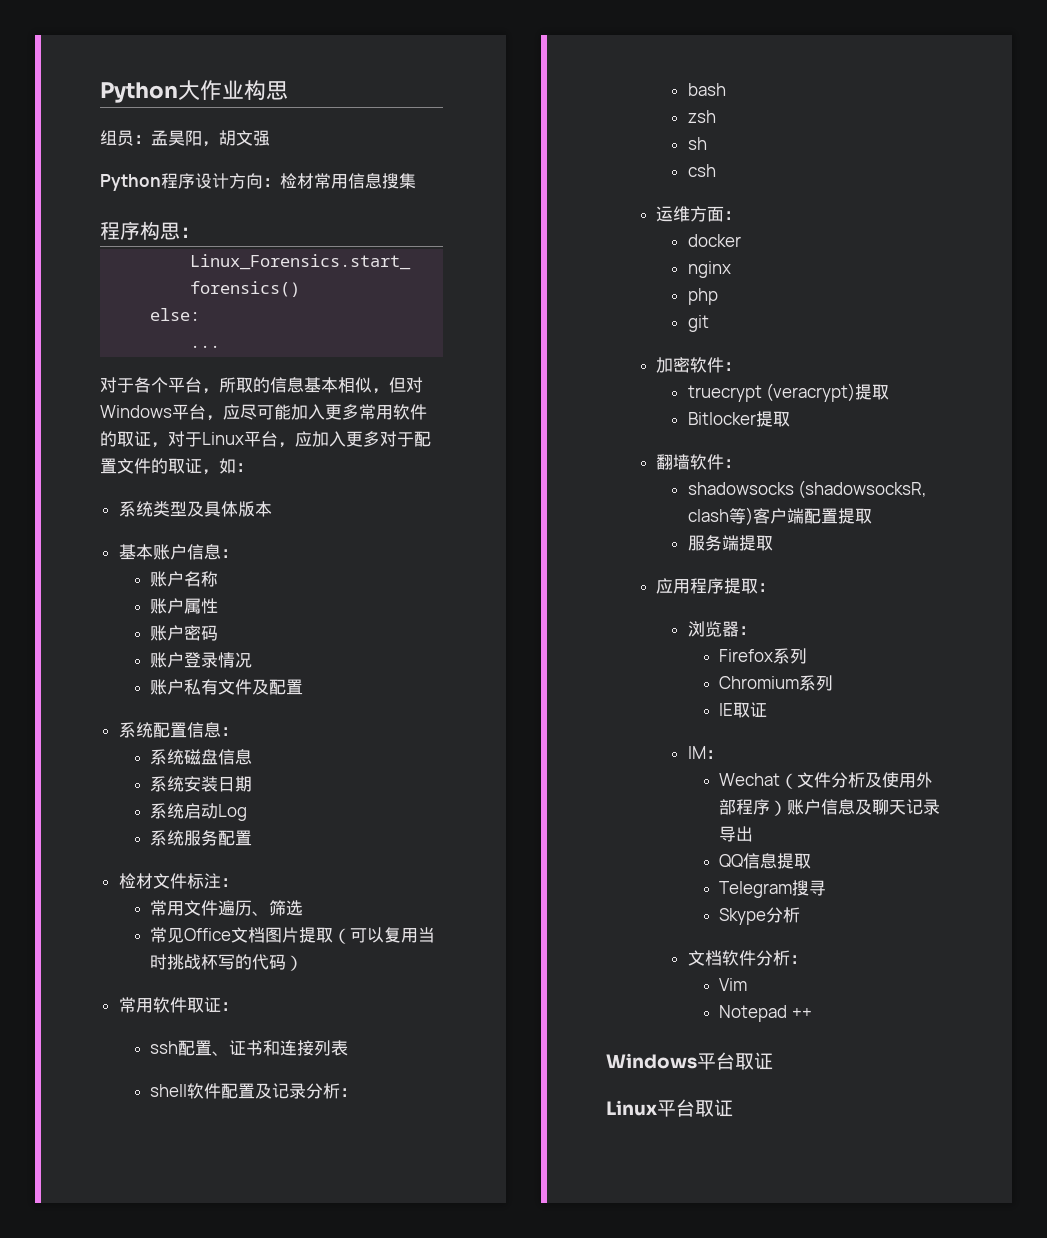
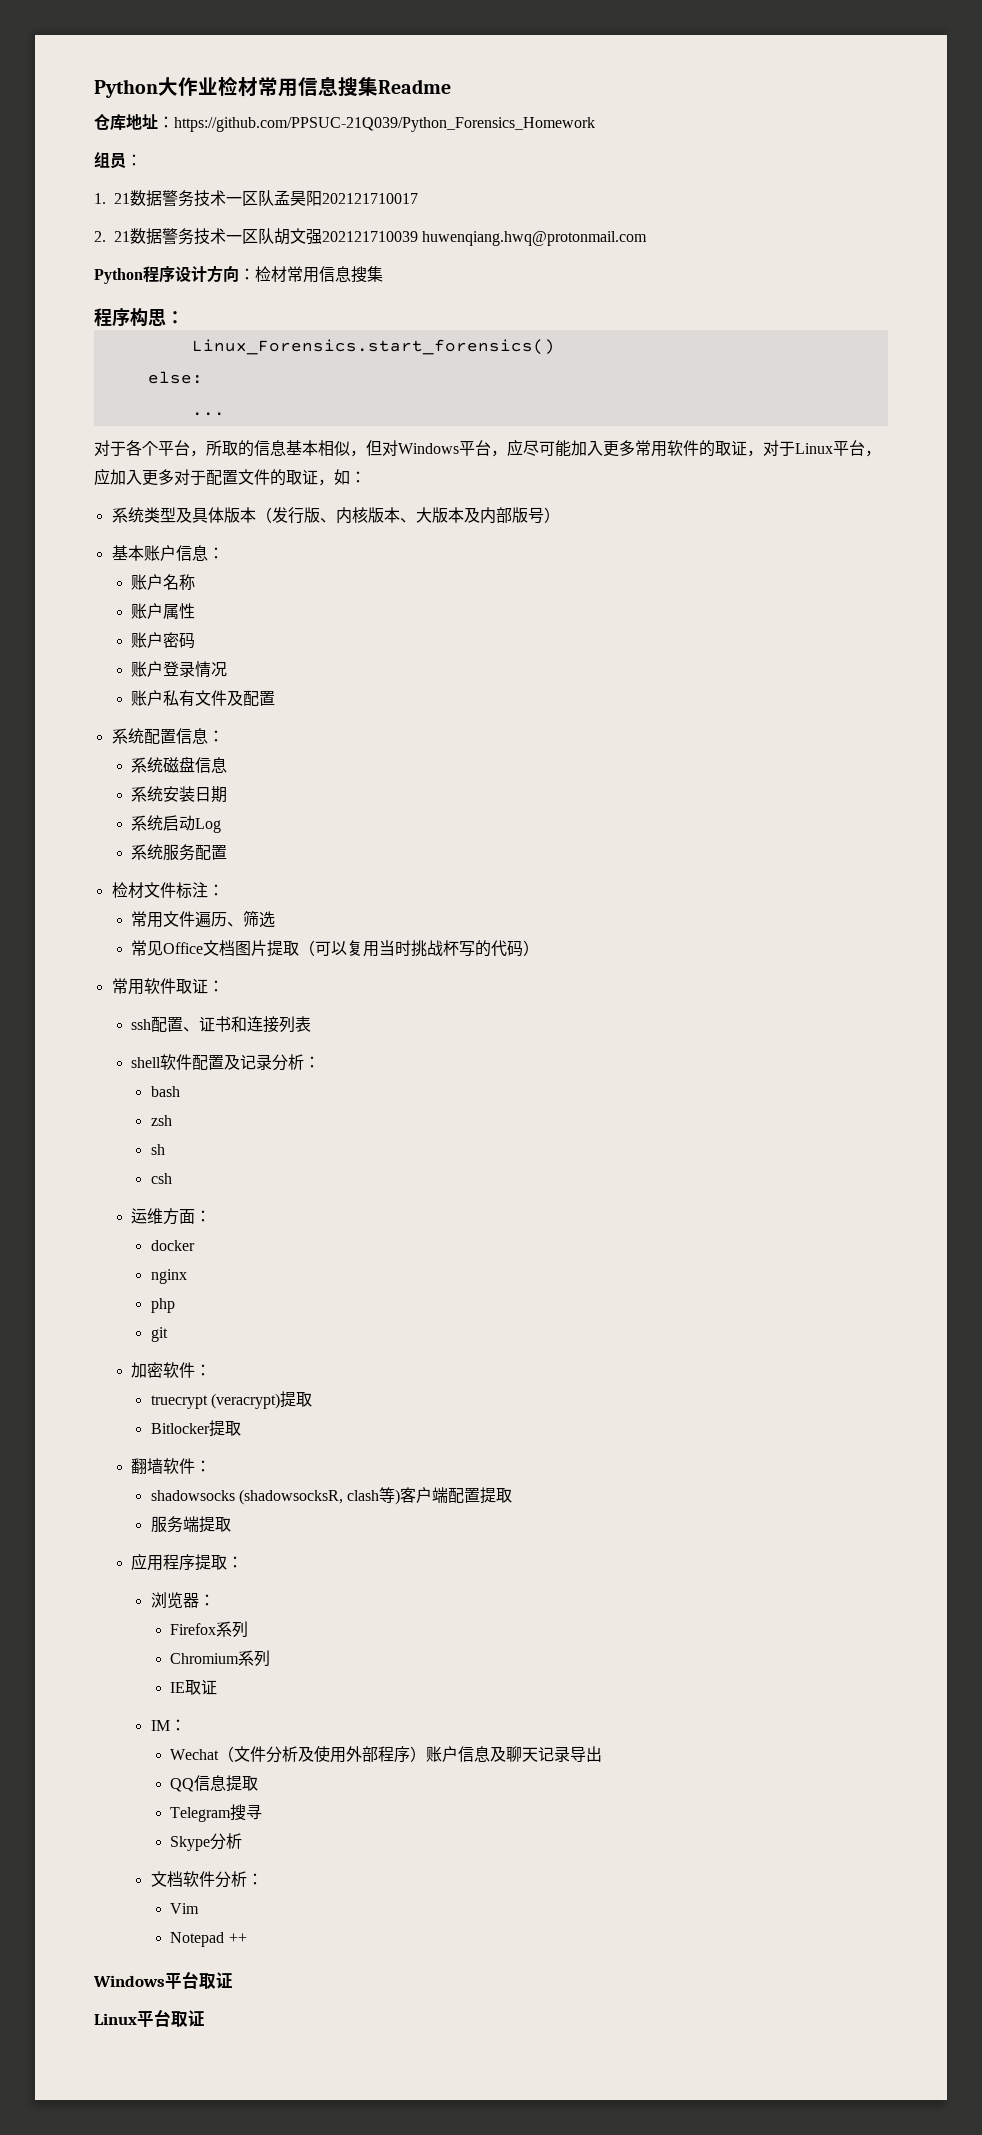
- Python大作业构思
- 组员：孟昊阳，胡文强
+ Python大作业检材常用信息搜集Readme
+ 仓库地址：https://github.com/PPSUC-21Q039/Python_Forensics_Homework
+ 组员：
+ 1. 21数据警务技术一区队孟昊阳202121710017
+ 2. 21数据警务技术一区队胡文强202121710039 huwenqiang.hwq@protonmail.com
- 系统类型及具体版本
+ 系统类型及具体版本（发行版、内核版本、大版本及内部版号）

